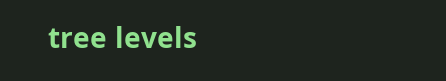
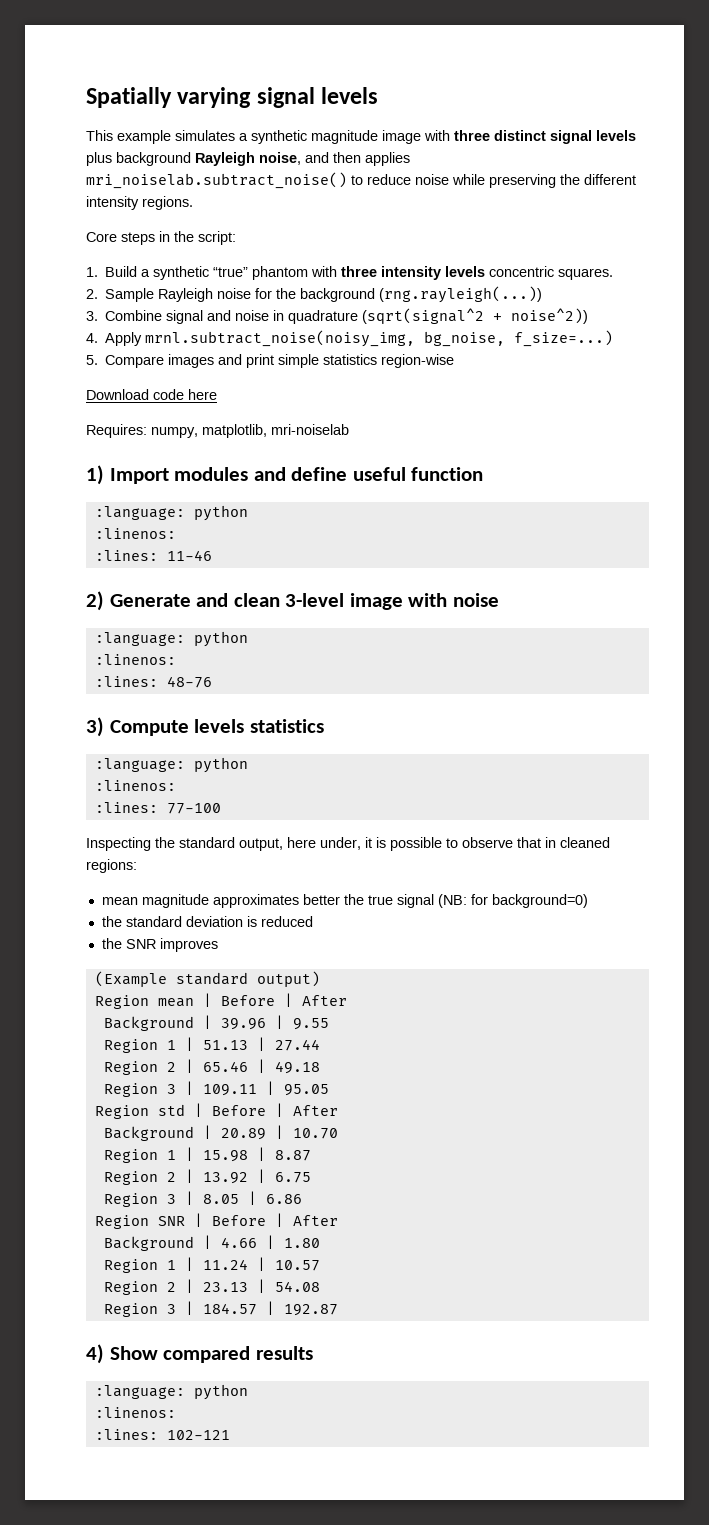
- tree levels
+ Spatially varying signal levels
+ This example simulates a synthetic magnitude image with three distinct signal levels plus background Rayleigh noise, and then applies mri_noiselab.subtract_noise() to reduce noise while preserving the different intensity regions.
+ Core steps in the script:
+ 1. Build a synthetic “true” phantom with three intensity levels concentric squares.
+ 2. Sample Rayleigh noise for the background (rng.rayleigh(...))
+ 3. Combine signal and noise in quadrature (sqrt(signal^2 + noise^2))
+ 4. Apply mrnl.subtract_noise(noisy_img, bg_noise, f_size=...)
+ 5. Compare images and print simple statistics region-wise
+ Download code here
+ Requires: numpy, matplotlib, mri-noiselab
+ 1) Import modules and define useful function
+ :language: python
+ :linenos:
+ :lines: 11-46
+ 2) Generate and clean 3-level image with noise
+ :language: python
+ :linenos:
+ :lines: 48-76
+ 3) Compute levels statistics
+ :language: python
+ :linenos:
+ :lines: 77-100
+ Inspecting the standard output, here under, it is possible to observe that in cleaned regions:
+ mean magnitude approximates better the true signal (NB: for background=0)
+ the standard deviation is reduced
+ the SNR improves
+ (Example standard output)
+ Region mean | Before | After
+ Background | 39.96 | 9.55
+ Region 1 | 51.13 | 27.44
+ Region 2 | 65.46 | 49.18
+ Region 3 | 109.11 | 95.05
+ Region std | Before | After
+ Background | 20.89 | 10.70
+ Region 1 | 15.98 | 8.87
+ Region 2 | 13.92 | 6.75
+ Region 3 | 8.05 | 6.86
+ Region SNR | Before | After
+ Background | 4.66 | 1.80
+ Region 1 | 11.24 | 10.57
+ Region 2 | 23.13 | 54.08
+ Region 3 | 184.57 | 192.87
+ 4) Show compared results
+ :language: python
+ :linenos:
+ :lines: 102-121

